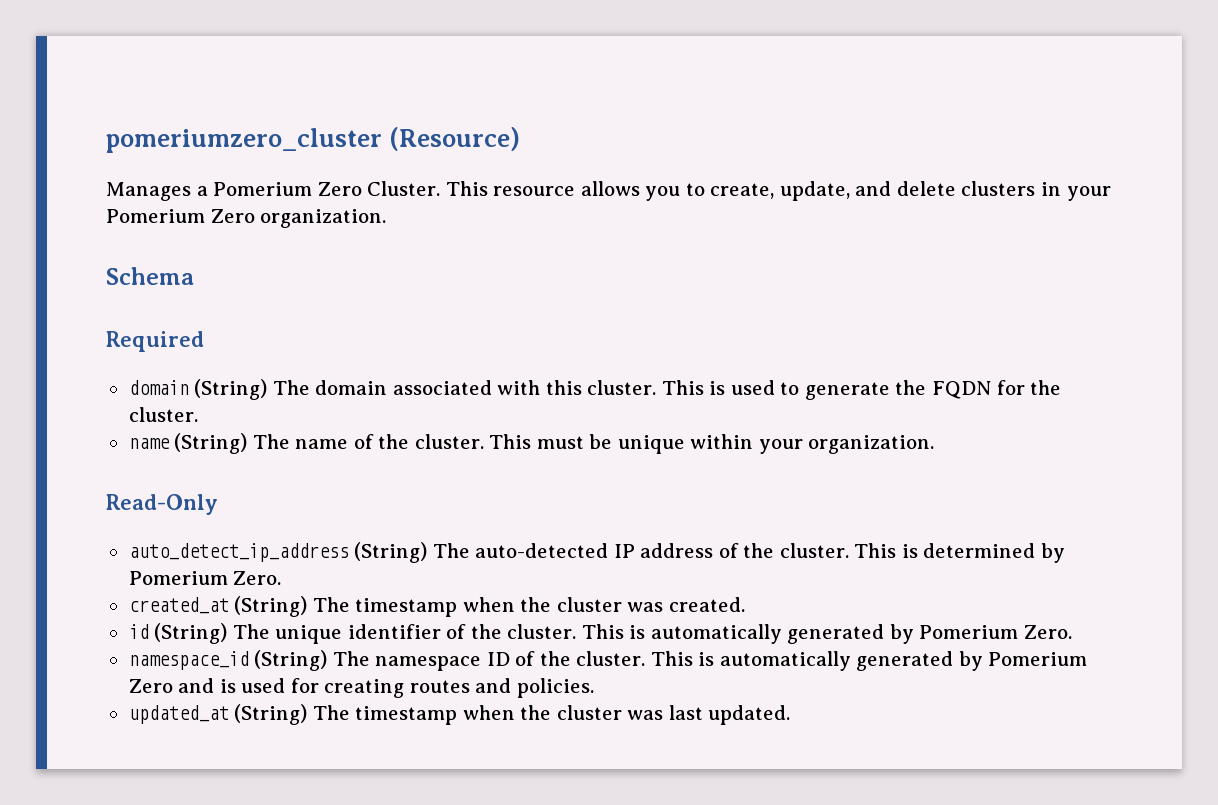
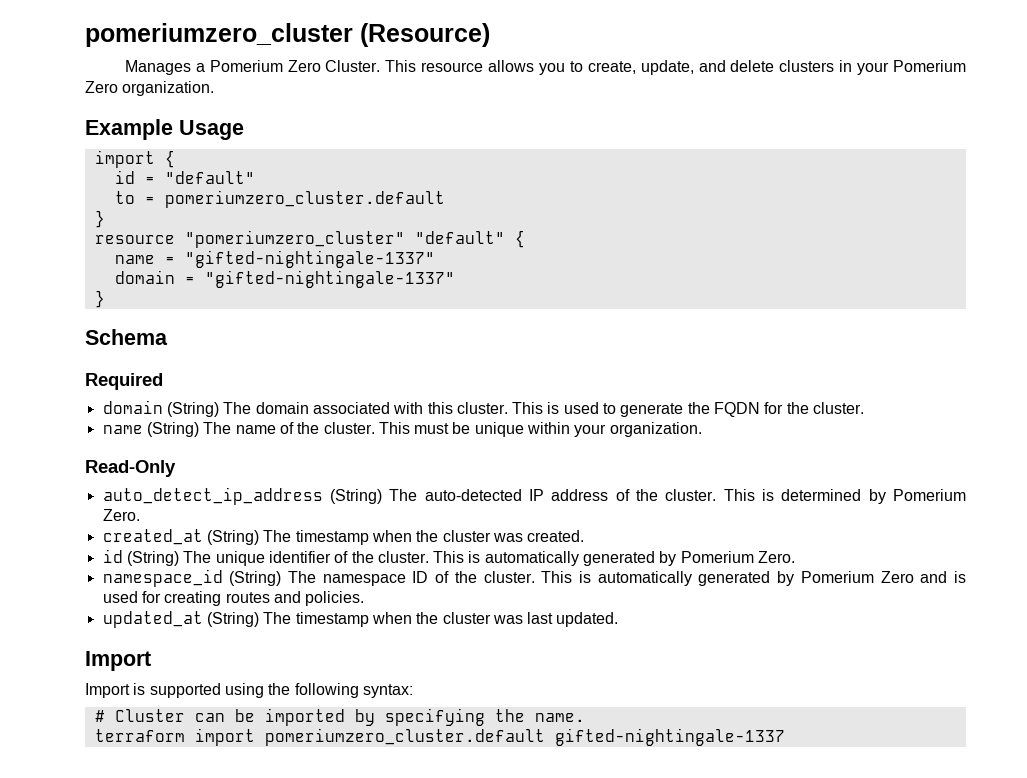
+ Example Usage
+ import {
+ id = "default"
+ to = pomeriumzero_cluster.default
+ }
+ resource "pomeriumzero_cluster" "default" {
+ name = "gifted-nightingale-1337"
+ domain = "gifted-nightingale-1337"
+ }
  updated_at (String) The timestamp when the cluster was last updated.
+ Import
+ Import is supported using the following syntax:
+ # Cluster can be imported by specifying the name.
+ terraform import pomeriumzero_cluster.default gifted-nightingale-1337

